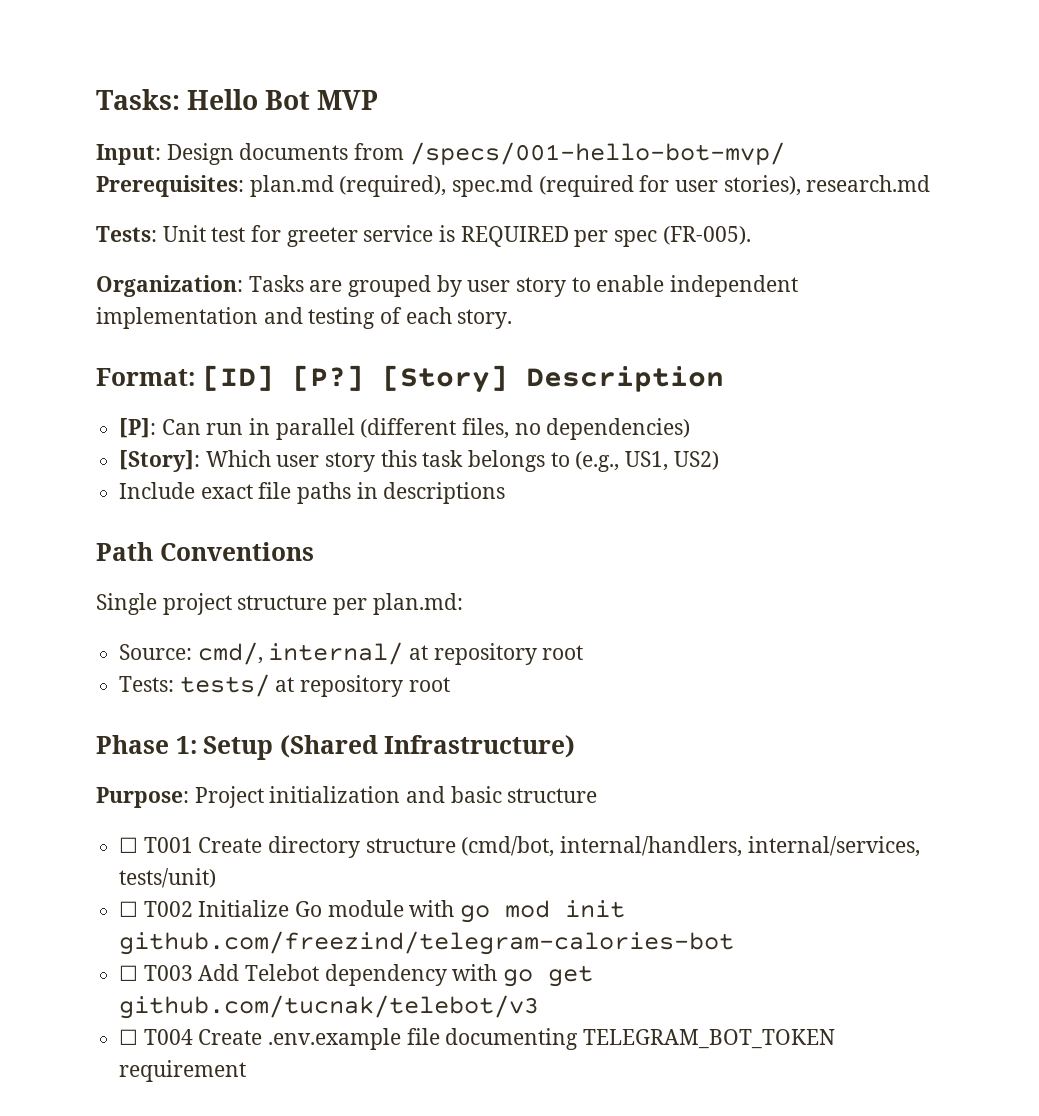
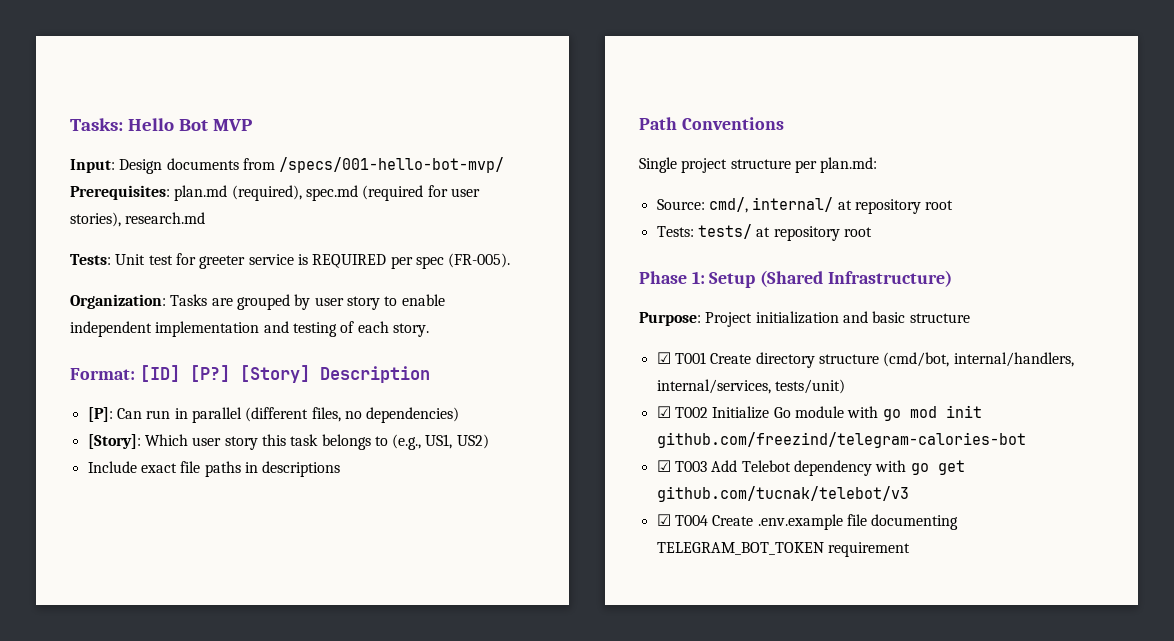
- ☐ T001 Create directory structure (cmd/bot, internal/handlers, internal/services, tests/unit)
+ ☑ T001 Create directory structure (cmd/bot, internal/handlers, internal/services, tests/unit)
- ☐ T002 Initialize Go module with go mod init github.com/freezind/telegram-calories-bot
+ ☑ T002 Initialize Go module with go mod init github.com/freezind/telegram-calories-bot
- ☐ T003 Add Telebot dependency with go get github.com/tucnak/telebot/v3
+ ☑ T003 Add Telebot dependency with go get github.com/tucnak/telebot/v3
- ☐ T004 Create .env.example file documenting TELEGRAM_BOT_TOKEN requirement
+ ☑ T004 Create .env.example file documenting TELEGRAM_BOT_TOKEN requirement

